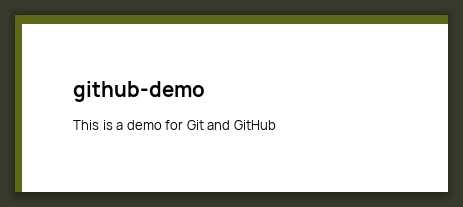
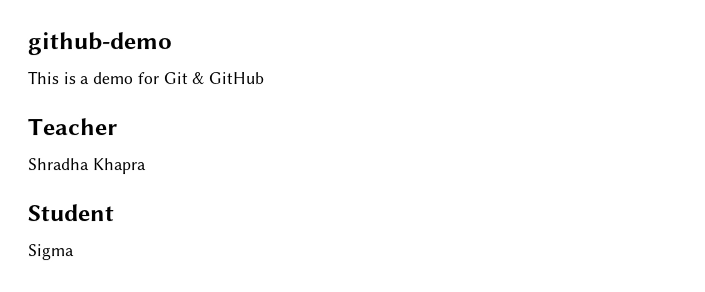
- This is a demo for Git and GitHub
+ This is a demo for Git & GitHub
+ Teacher
+ Shradha Khapra
+ Student
+ Sigma

